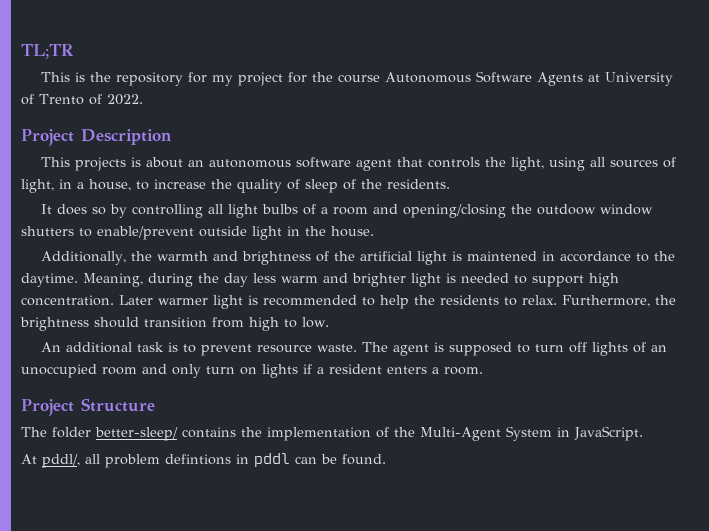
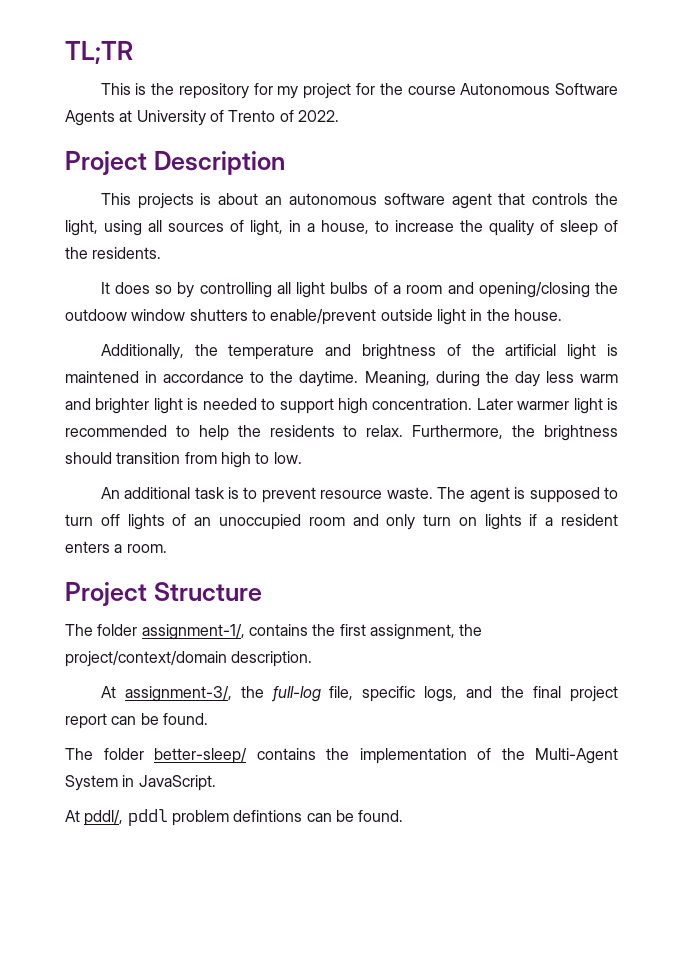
- Additionally, the warmth and brightness of the artificial light is maintened in accordance to the daytime.
+ Additionally, the temperature and brightness of the artificial light is maintened in accordance to the daytime.
+ The folder assignment-1/, contains the first assignment, the project/context/domain description.
+ At assignment-3/, the full-log file, specific logs, and the final project report can be found.
- At pddl/, all problem defintions in pddl can be found.
+ At pddl/, pddl problem defintions can be found.

